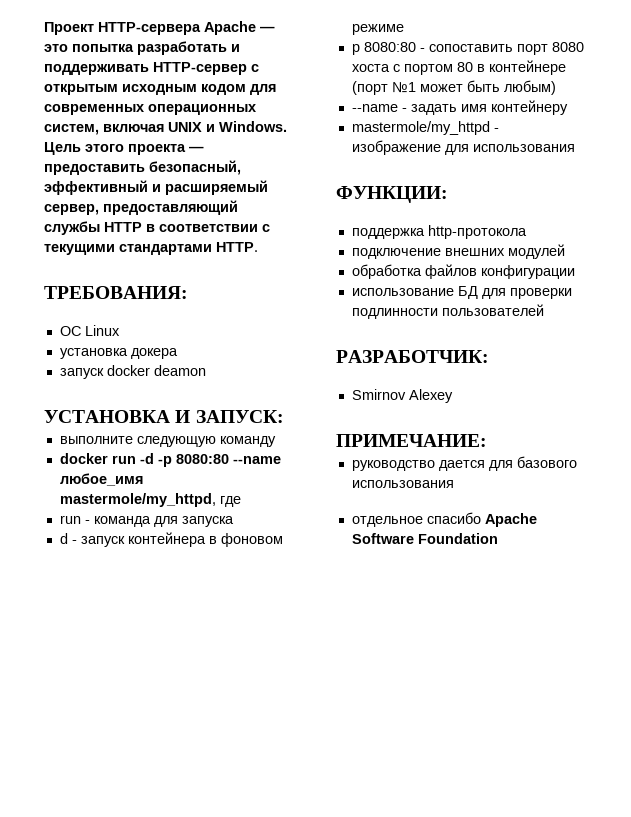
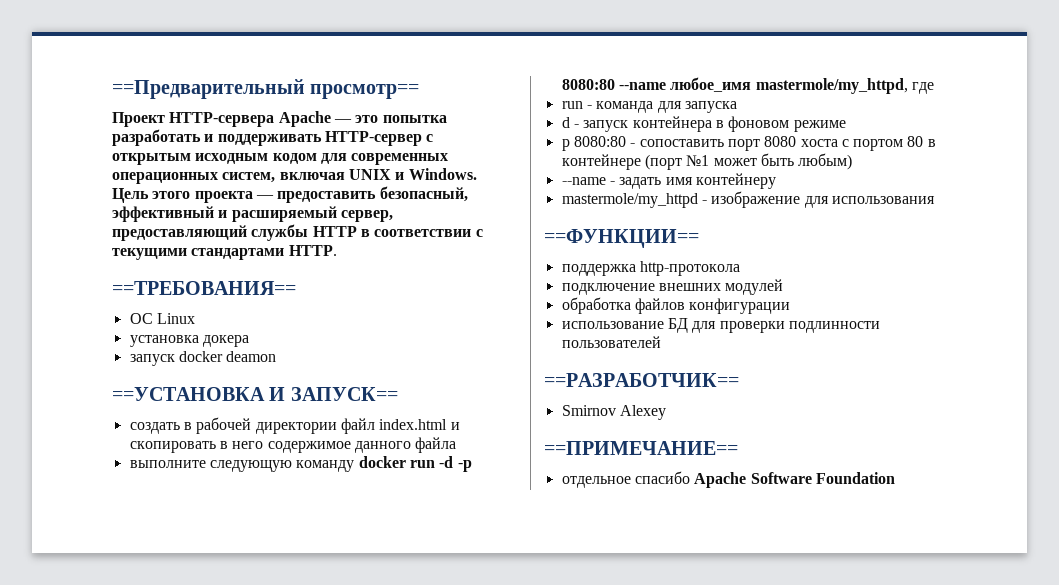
+ ==Предварительный просмотр==
- ТРЕБОВАНИЯ:
+ ==ТРЕБОВАНИЯ==
- УСТАНОВКА И ЗАПУСК:
+ ==УСТАНОВКА И ЗАПУСК==
+ создать в рабочей директории файл index.html и скопировать в него содержимое данного файла
- выполните следующую команду
- docker run -d -p 8080:80 --name любое_имя mastermole/my_httpd, где
+ выполните следующую команду docker run -d -p 8080:80 --name любое_имя mastermole/my_httpd, где
- ФУНКЦИИ:
+ ==ФУНКЦИИ==
- РАЗРАБОТЧИК:
+ ==РАЗРАБОТЧИК==
- ПРИМЕЧАНИЕ:
- руководство дается для базового использования
+ ==ПРИМЕЧАНИЕ==

